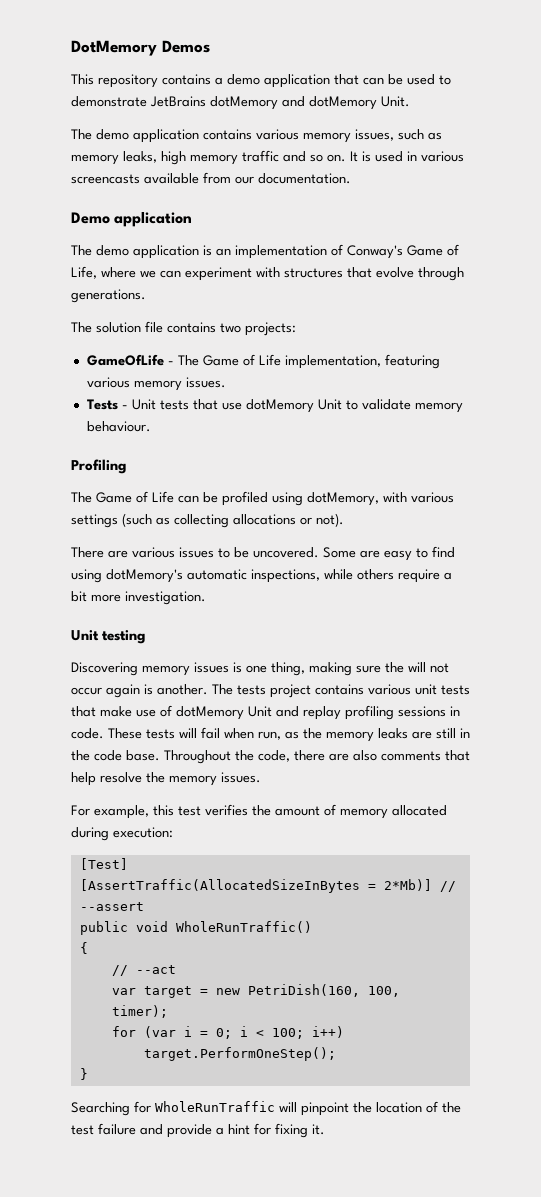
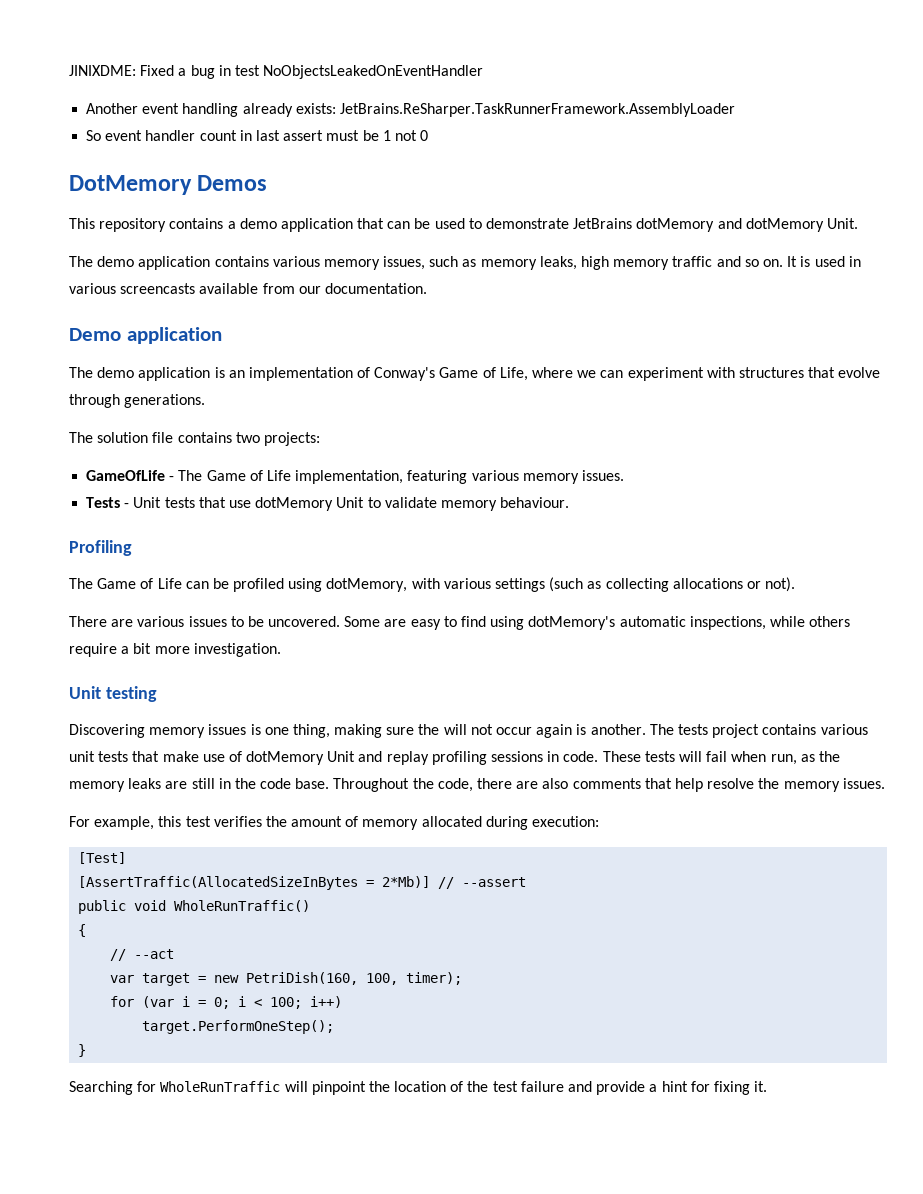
+ JINIXDME: Fixed a bug in test NoObjectsLeakedOnEventHandler
+ Another event handling already exists: JetBrains.ReSharper.TaskRunnerFramework.AssemblyLoader
+ So event handler count in last assert must be 1 not 0

